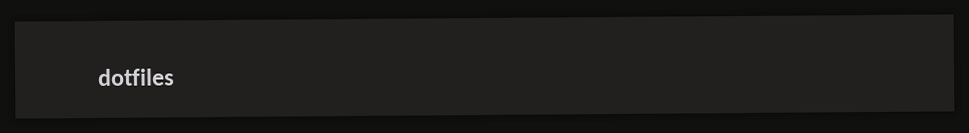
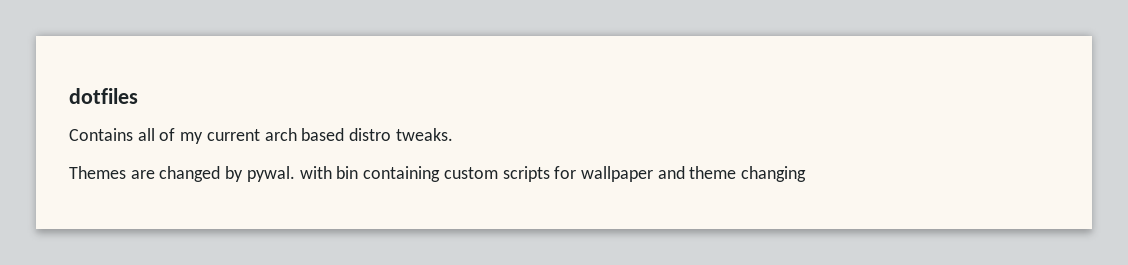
+ Contains all of my current arch based distro tweaks.
+ Themes are changed by pywal. with bin containing custom scripts for wallpaper and theme changing

